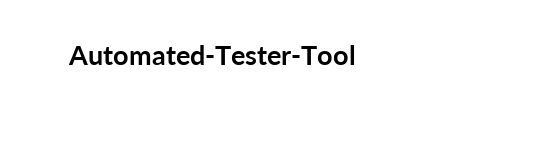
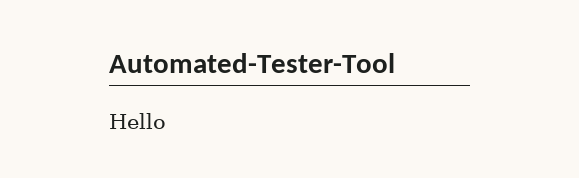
+ Hello

